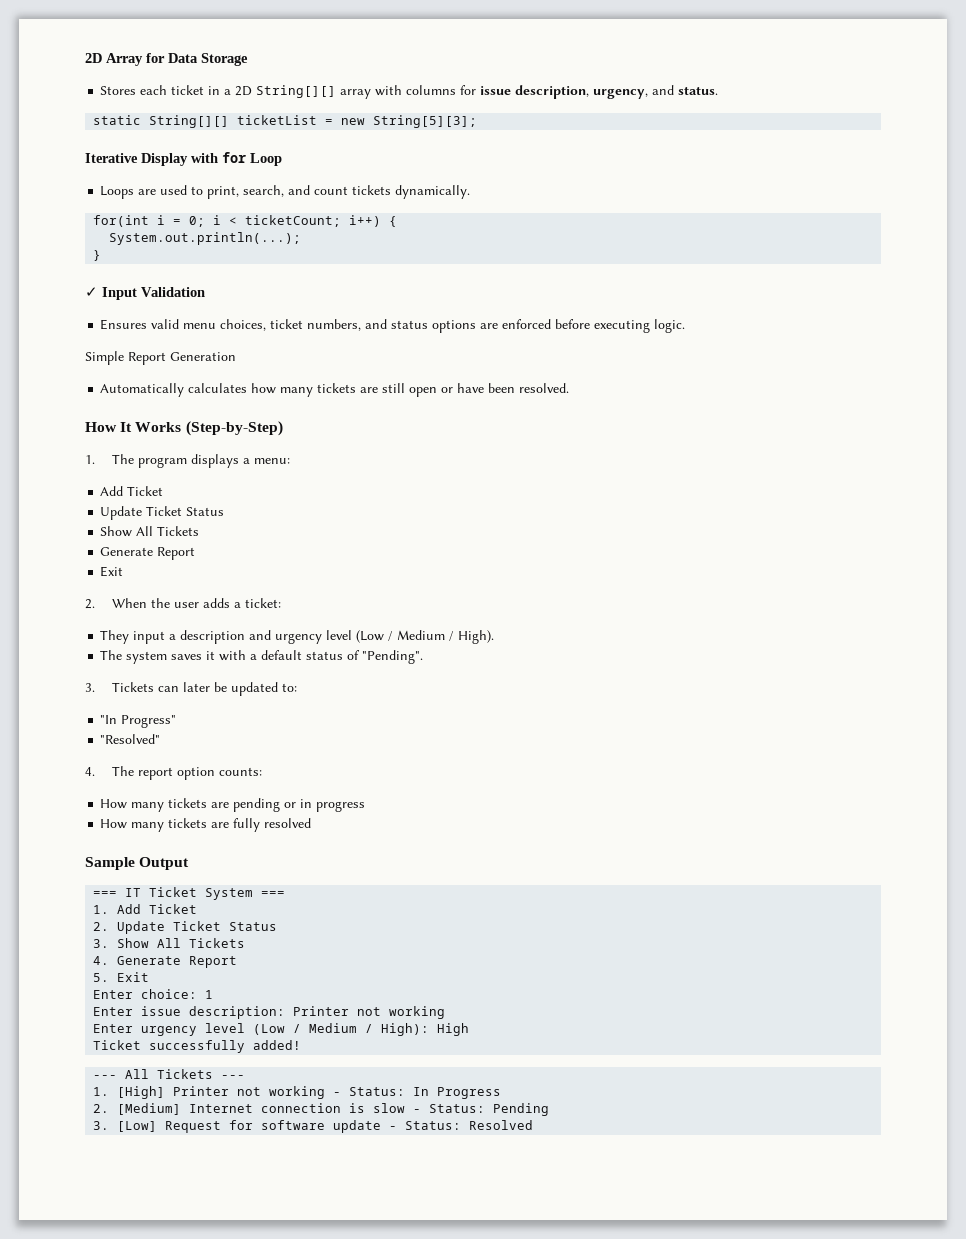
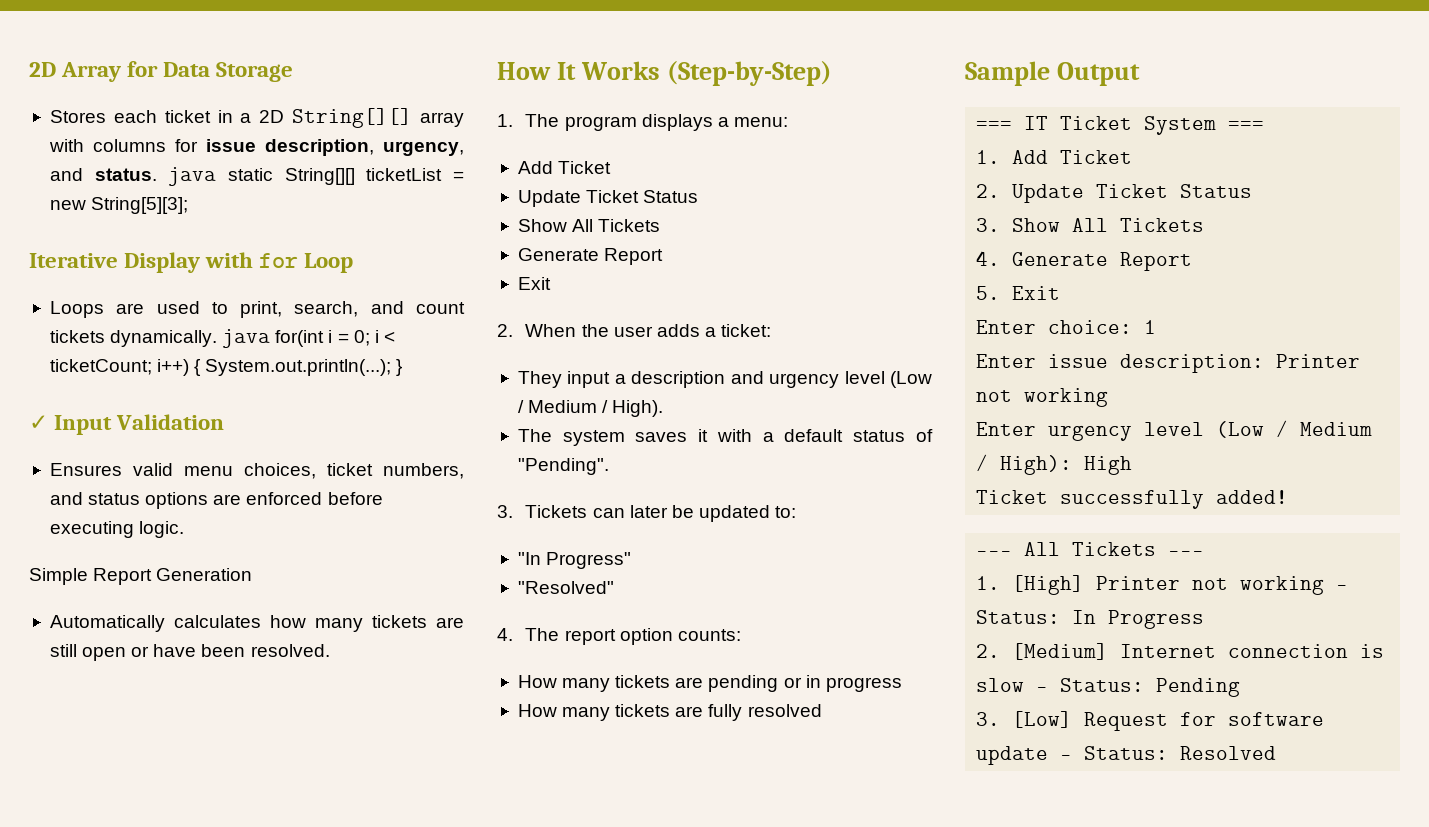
- Stores each ticket in a 2D String[][] array with columns for issue description, urgency, and status.
- static String[][] ticketList = new String[5][3];
+ Stores each ticket in a 2D String[][] array with columns for issue description, urgency, and status. java static String[][] ticketList = new String[5][3];
- Loops are used to print, search, and count tickets dynamically.
- for(int i = 0; i < ticketCount; i++) {
- System.out.println(...);
- }
+ Loops are used to print, search, and count tickets dynamically. java for(int i = 0; i < ticketCount; i++) { System.out.println(...); }

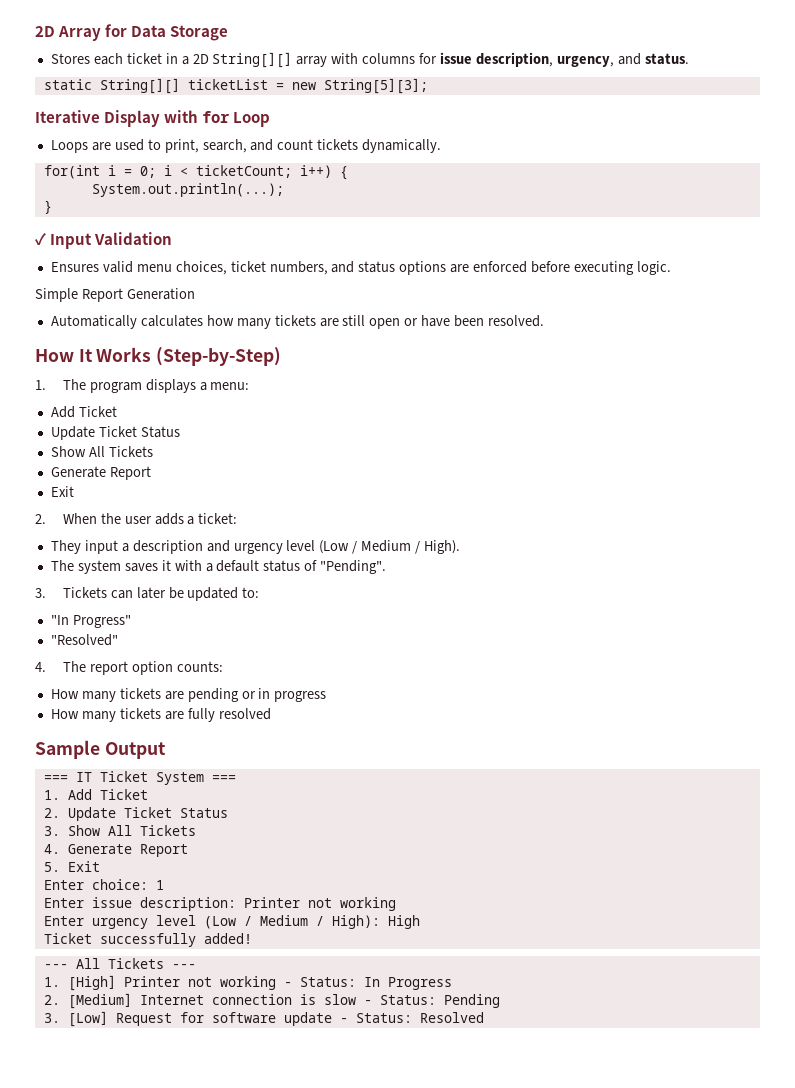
- Stores each ticket in a 2D String[][] array with columns for issue description, urgency, and status. java static String[][] ticketList = new String[5][3];
+ Stores each ticket in a 2D String[][] array with columns for issue description, urgency, and status.
+ static String[][] ticketList = new String[5][3];
- Loops are used to print, search, and count tickets dynamically. java for(int i = 0; i < ticketCount; i++) { System.out.println(...); }
+ Loops are used to print, search, and count tickets dynamically.
+ for(int i = 0; i < ticketCount; i++) {
+ System.out.println(...);
+ }

